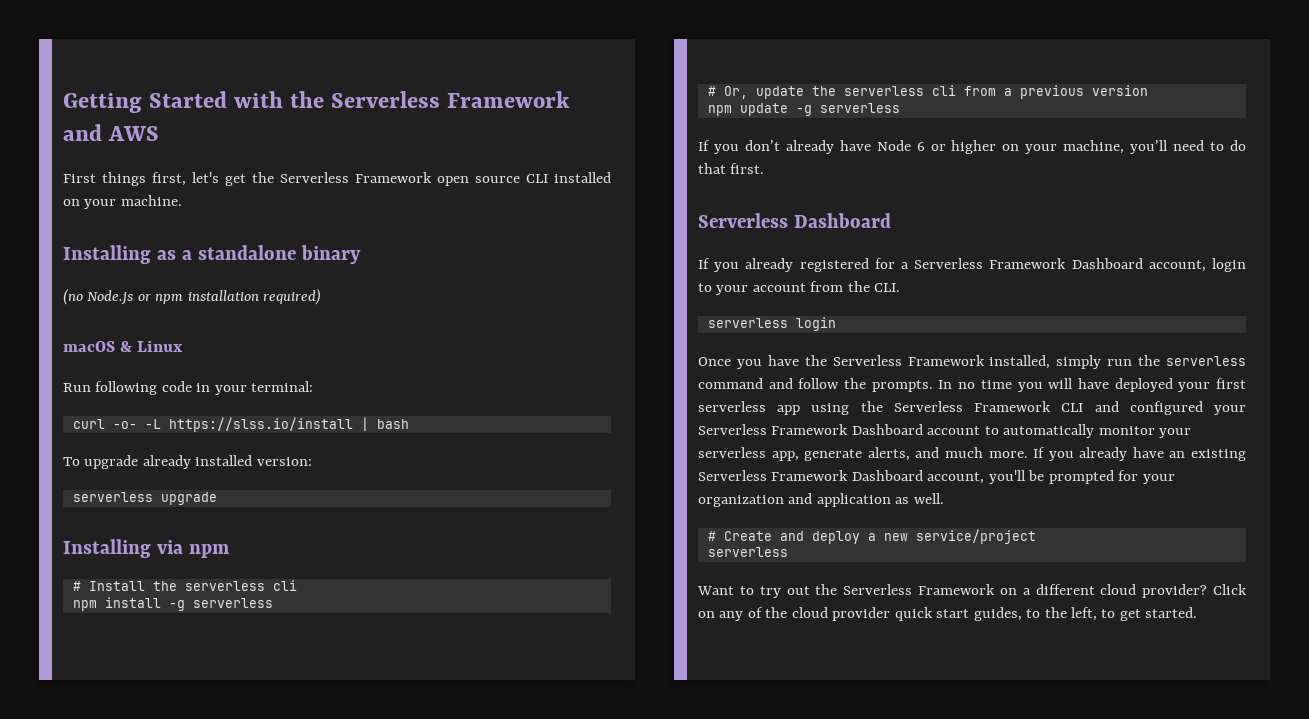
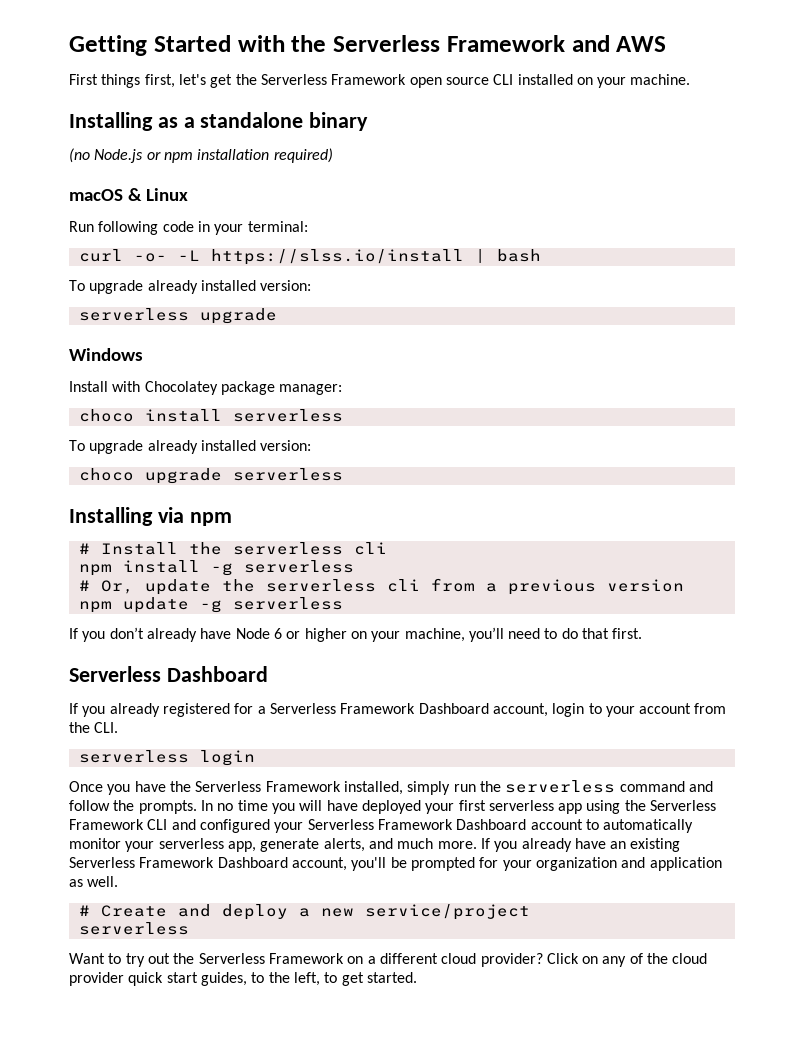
+ Windows
+ Install with Chocolatey package manager:
+ choco install serverless
+ To upgrade already installed version:
+ choco upgrade serverless

